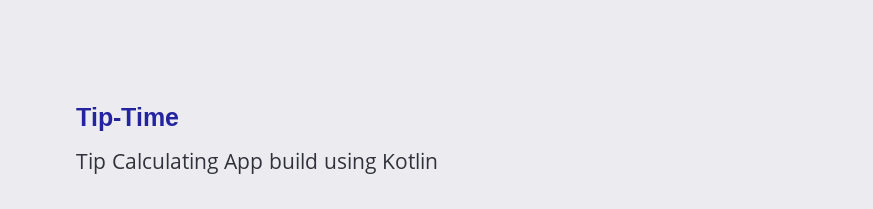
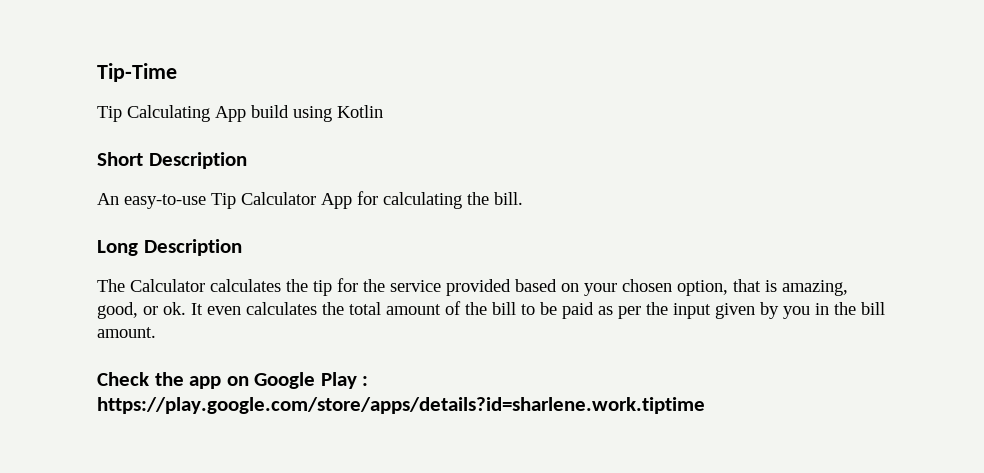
+ Short Description
+ An easy-to-use Tip Calculator App for calculating the bill.
+ Long Description
+ The Calculator calculates the tip for the service provided based on your chosen option, that is amazing, good, or ok. It even calculates the total amount of the bill to be paid as per the input given by you in the bill amount.
+ Check the app on Google Play : https://play.google.com/store/apps/details?id=sharlene.work.tiptime

